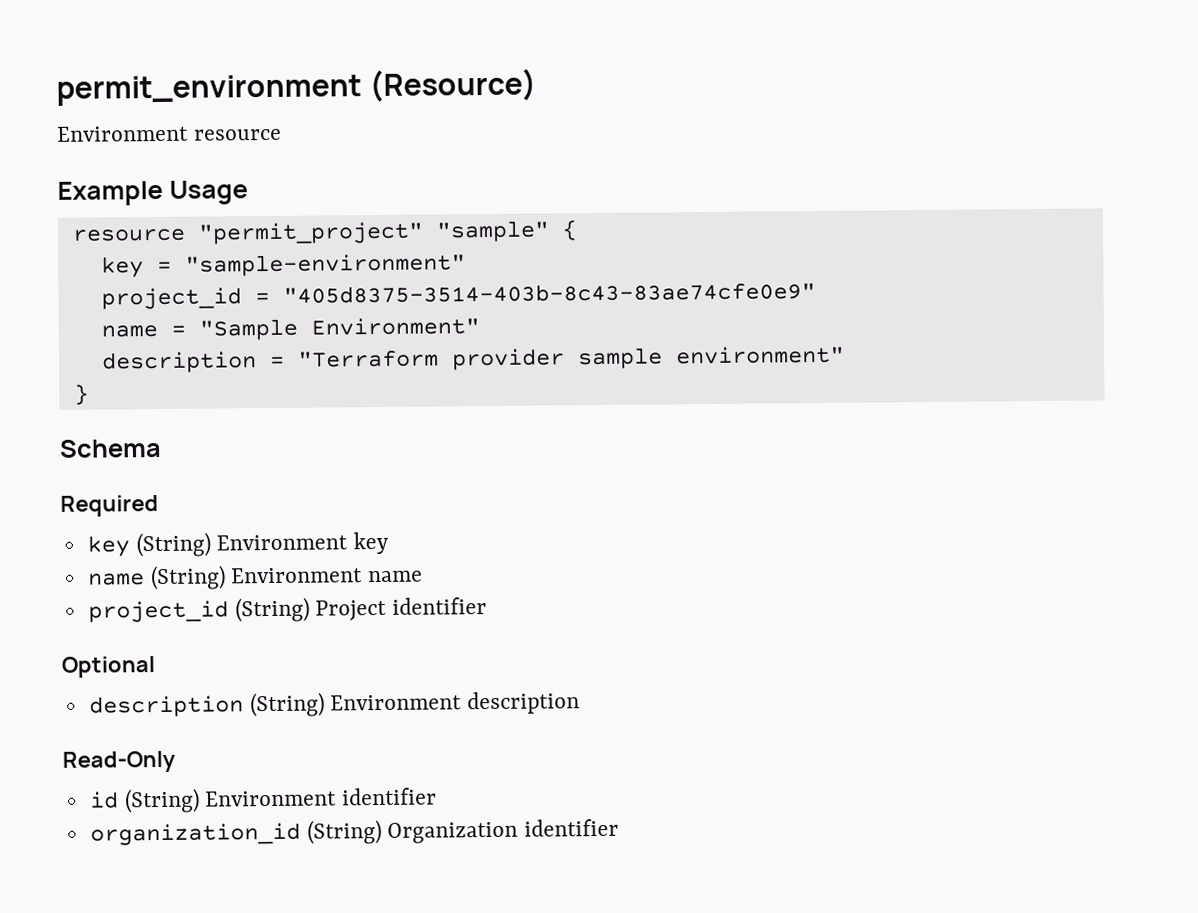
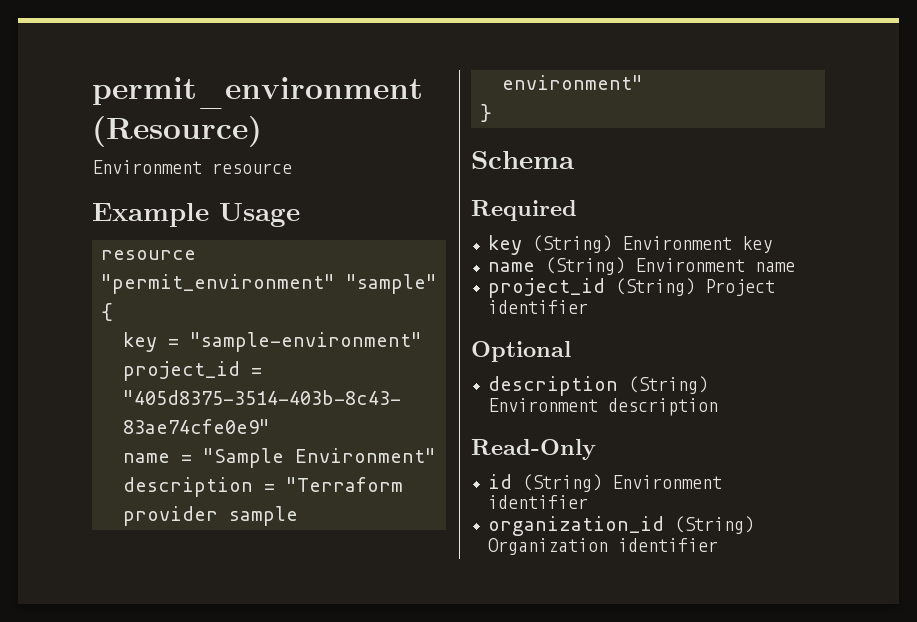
- resource "permit_project" "sample" {
+ resource "permit_environment" "sample" {

